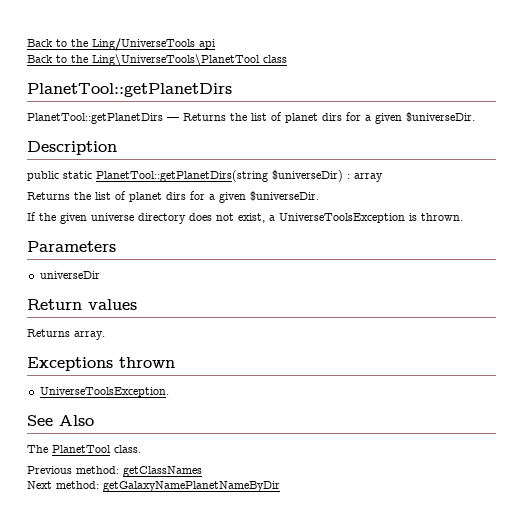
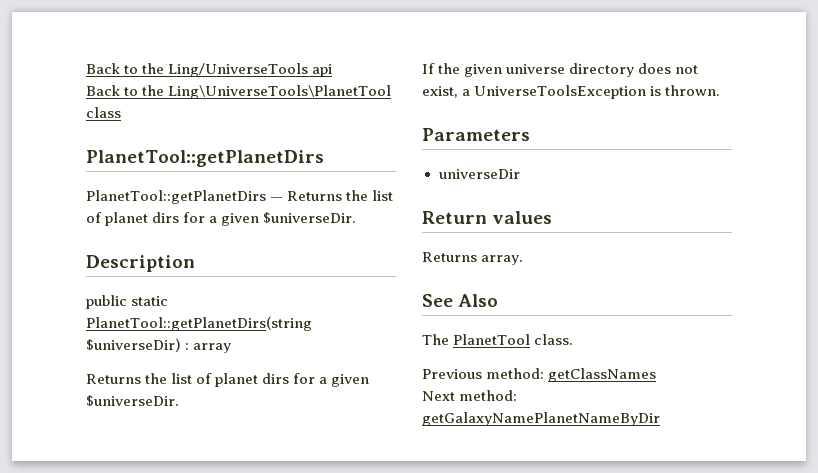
- Exceptions thrown
- UniverseToolsException.

